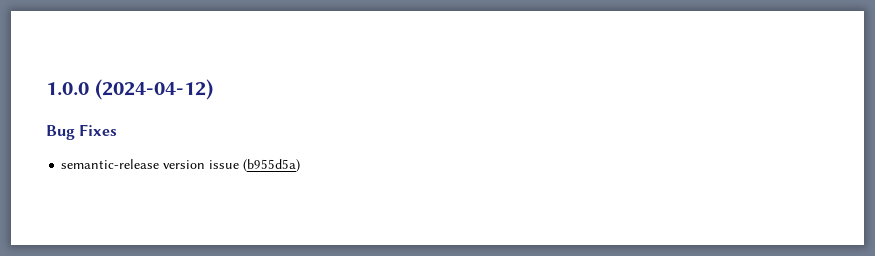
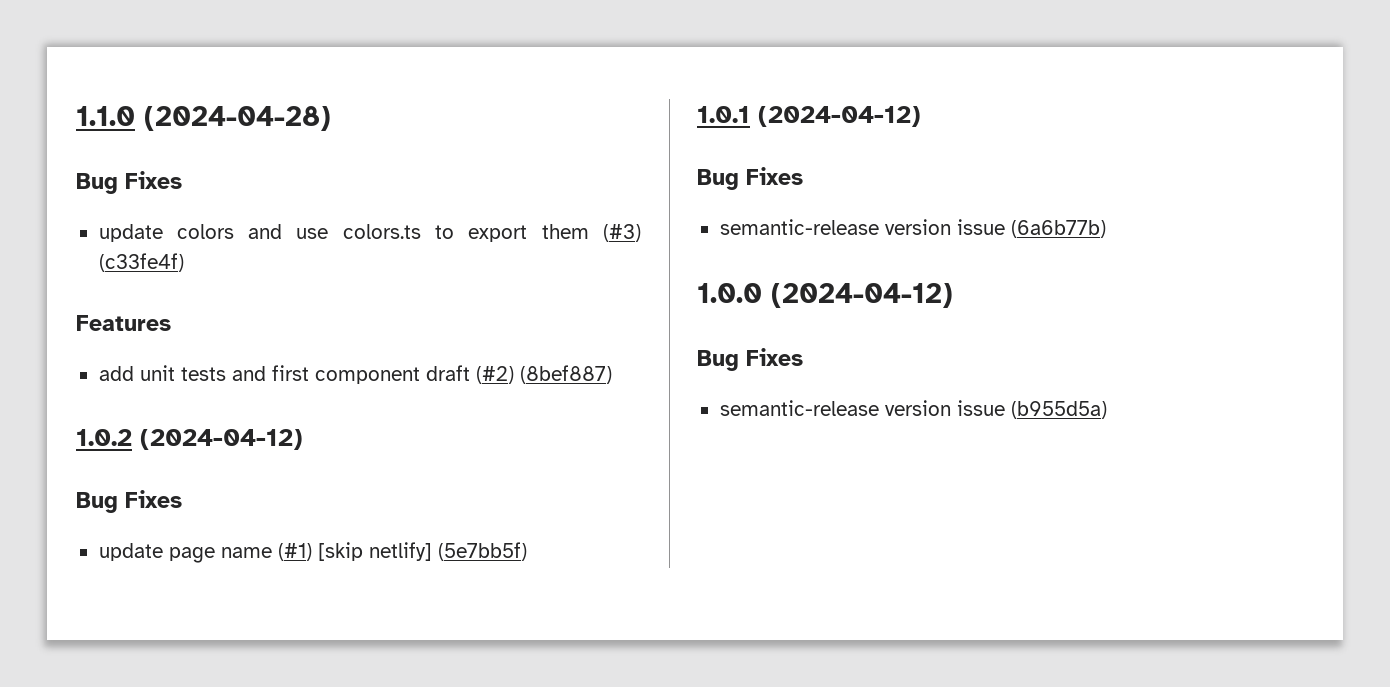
+ 1.1.0 (2024-04-28)
+ Bug Fixes
+ update colors and use colors.ts to export them (#3) (c33fe4f)
+ Features
+ add unit tests and first component draft (#2) (8bef887)
+ 1.0.2 (2024-04-12)
+ Bug Fixes
+ update page name (#1) [skip netlify] (5e7bb5f)
+ 1.0.1 (2024-04-12)
+ Bug Fixes
+ semantic-release version issue (6a6b77b)

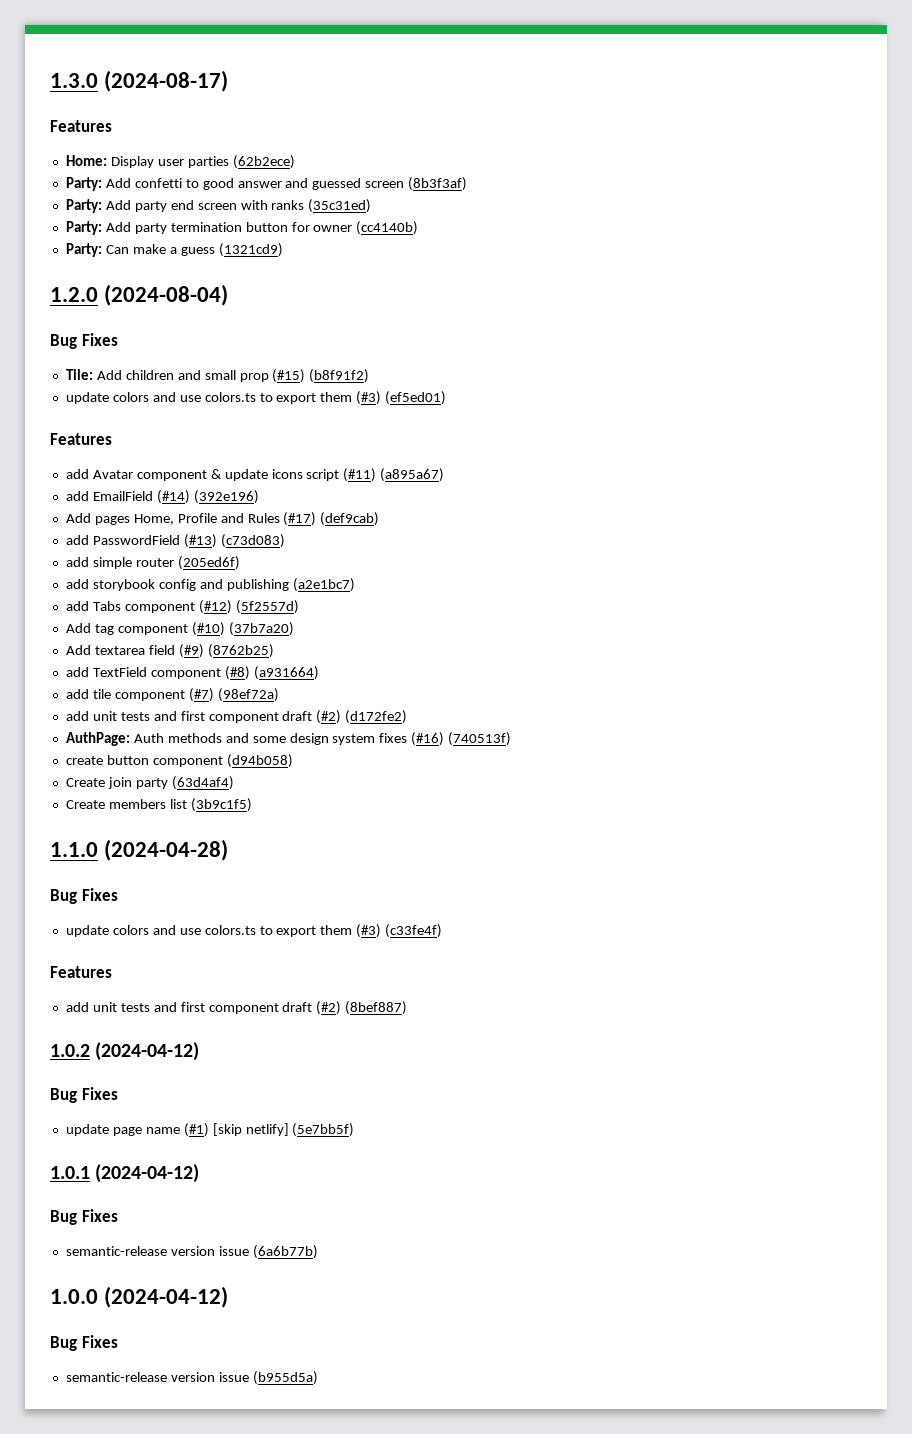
+ 1.3.0 (2024-08-17)
+ Features
+ Home: Display user parties (62b2ece)
+ Party: Add confetti to good answer and guessed screen (8b3f3af)
+ Party: Add party end screen with ranks (35c31ed)
+ Party: Add party termination button for owner (cc4140b)
+ Party: Can make a guess (1321cd9)
+ 1.2.0 (2024-08-04)
+ Bug Fixes
+ Tile: Add children and small prop (#15) (b8f91f2)
+ update colors and use colors.ts to export them (#3) (ef5ed01)
+ Features
+ add Avatar component & update icons script (#11) (a895a67)
+ add EmailField (#14) (392e196)
+ Add pages Home, Profile and Rules (#17) (def9cab)
+ add PasswordField (#13) (c73d083)
+ add simple router (205ed6f)
+ add storybook config and publishing (a2e1bc7)
+ add Tabs component (#12) (5f2557d)
+ Add tag component (#10) (37b7a20)
+ Add textarea field (#9) (8762b25)
+ add TextField component (#8) (a931664)
+ add tile component (#7) (98ef72a)
+ add unit tests and first component draft (#2) (d172fe2)
+ AuthPage: Auth methods and some design system fixes (#16) (740513f)
+ create button component (d94b058)
+ Create join party (63d4af4)
+ Create members list (3b9c1f5)

